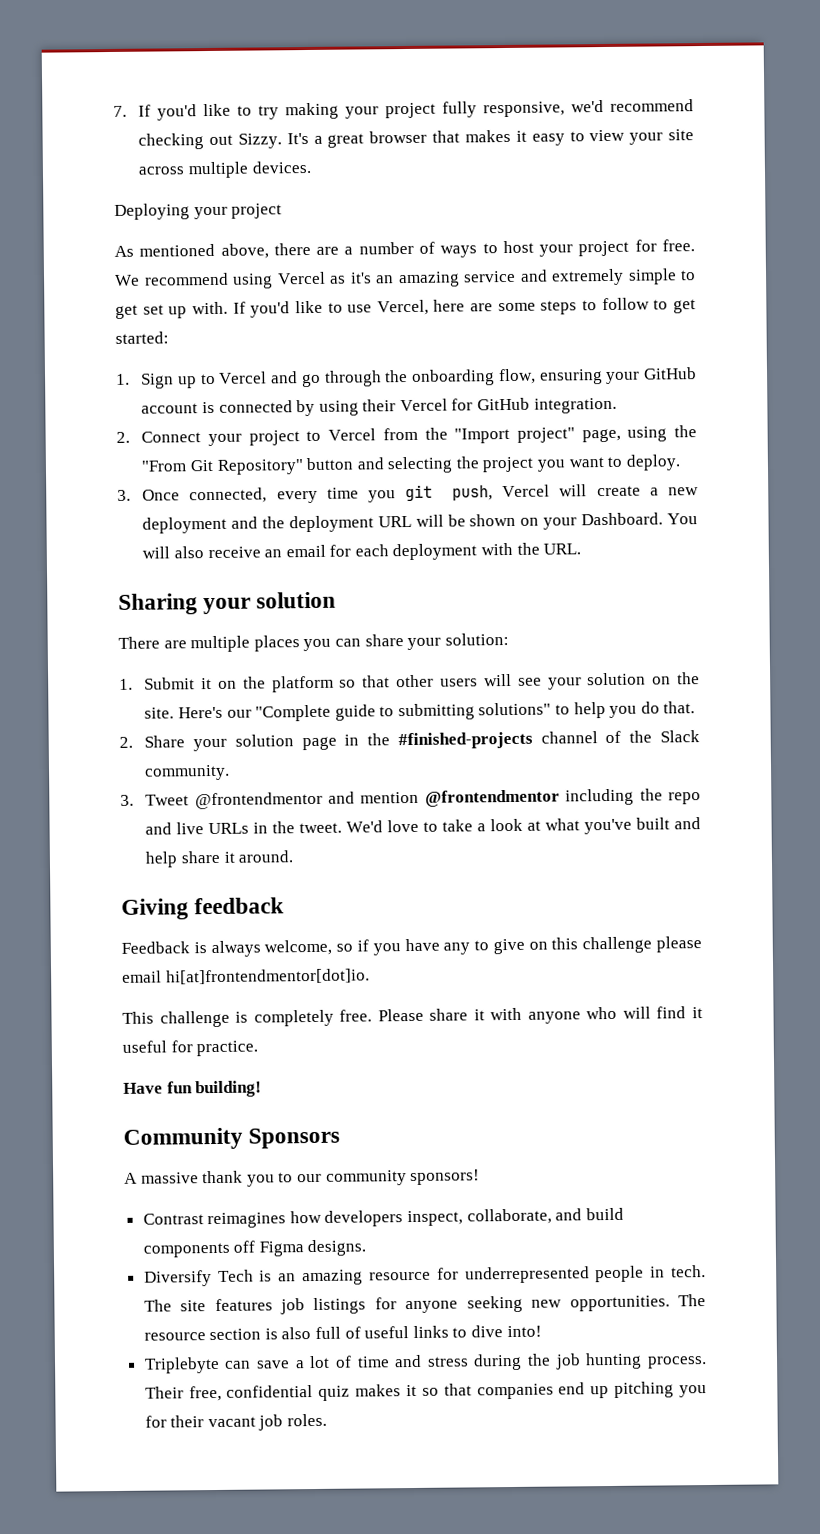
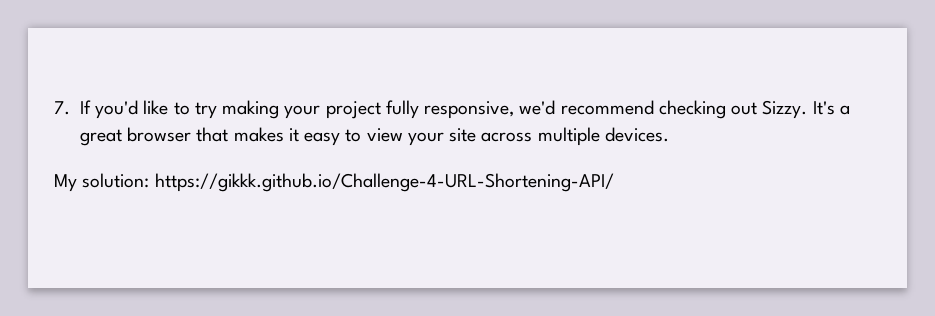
- Deploying your project
- As mentioned above, there are a number of ways to host your project for free. We recommend using Vercel as it's an amazing service and extremely simple to get set up with. If you'd like to use Vercel, here are some steps to follow to get started:
- 1. Sign up to Vercel and go through the onboarding flow, ensuring your GitHub account is connected by using their Vercel for GitHub integration.
- 2. Connect your project to Vercel from the "Import project" page, using the "From Git Repository" button and selecting the project you want to deploy.
- 3. Once connected, every time you git push, Vercel will create a new deployment and the deployment URL will be shown on your Dashboard. You will also receive an email for each deployment with the URL.
- Sharing your solution
- There are multiple places you can share your solution:
- 1. Submit it on the platform so that other users will see your solution on the site. Here's our "Complete guide to submitting solutions" to help you do that.
- 2. Share your solution page in the #finished-projects channel of the Slack community.
- 3. Tweet @frontendmentor and mention @frontendmentor including the repo and live URLs in the tweet. We'd love to take a look at what you've built and help share it around.
- Giving feedback
- Feedback is always welcome, so if you have any to give on this challenge please email hi[at]frontendmentor[dot]io.
- This challenge is completely free. Please share it with anyone who will find it useful for practice.
- Have fun building!
- Community Sponsors
- A massive thank you to our community sponsors!
- Contrast reimagines how developers inspect, collaborate, and build components off Figma designs.
- Diversify Tech is an amazing resource for underrepresented people in tech. The site features job listings for anyone seeking new opportunities. The resource section is also full of useful links to dive into!
- Triplebyte can save a lot of time and stress during the job hunting process. Their free, confidential quiz makes it so that companies end up pitching you for their vacant job roles.
+ My solution: https://gikkk.github.io/Challenge-4-URL-Shortening-API/

